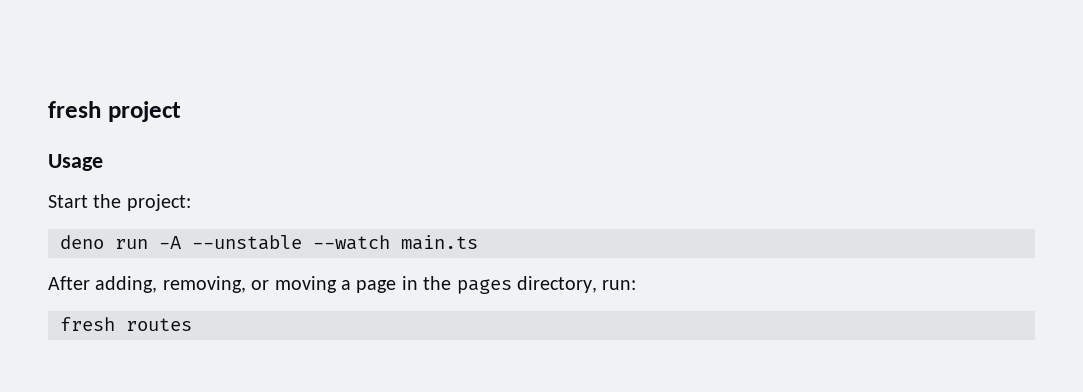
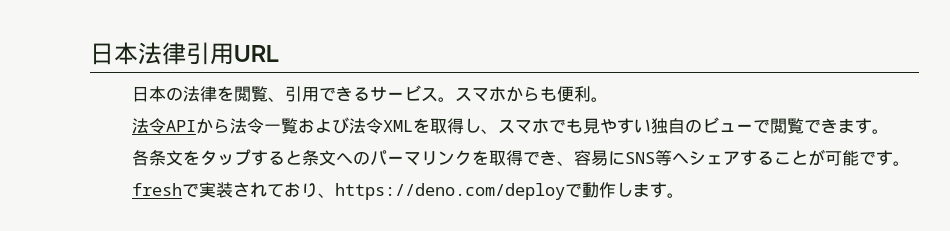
- fresh project
- Usage
- Start the project:
- deno run -A --unstable --watch main.ts
- After adding, removing, or moving a page in the pages directory, run:
- fresh routes
+ 日本法律引用URL
+ 日本の法律を閲覧、引用できるサービス。スマホからも便利。
+ 法令APIから法令一覧および法令XMLを取得し、スマホでも見やすい独自のビューで閲覧できます。
+ 各条文をタップすると条文へのパーマリンクを取得でき、容易にSNS等へシェアすることが可能です。
+ freshで実装されており、https://deno.com/deployで動作します。

